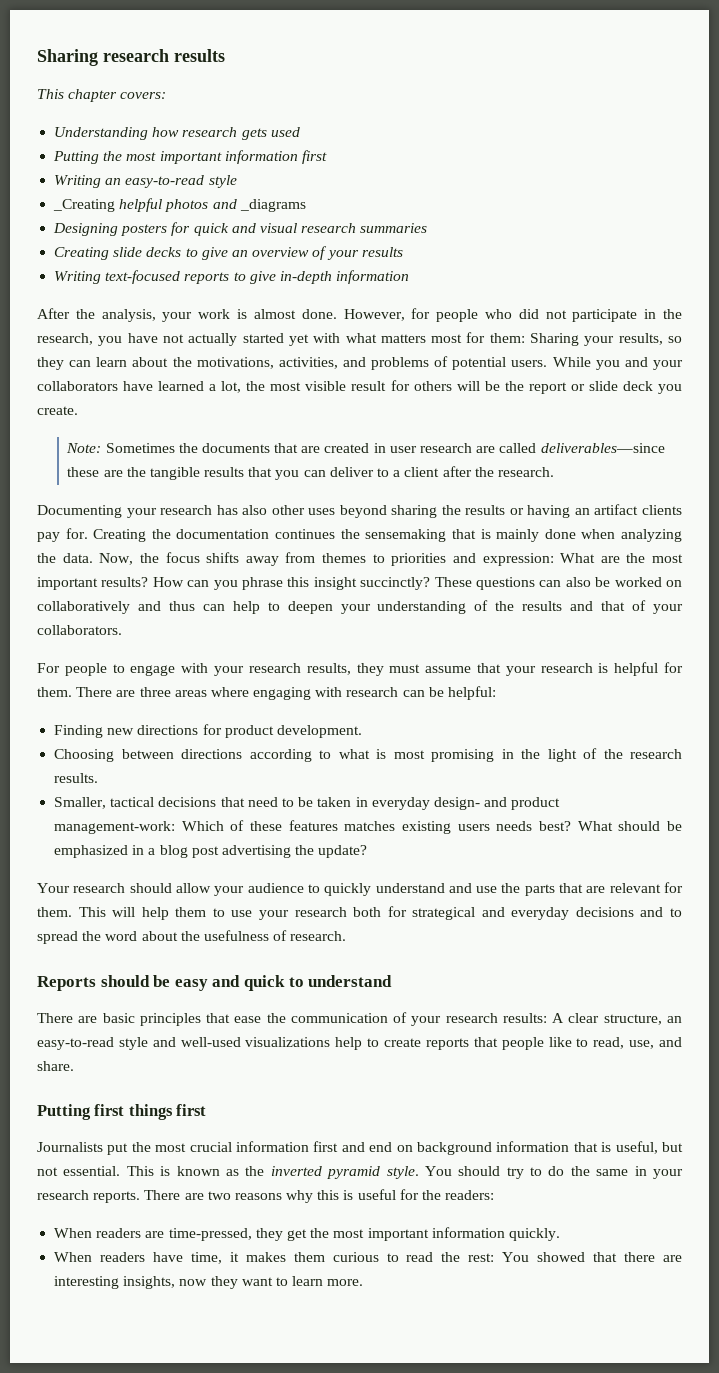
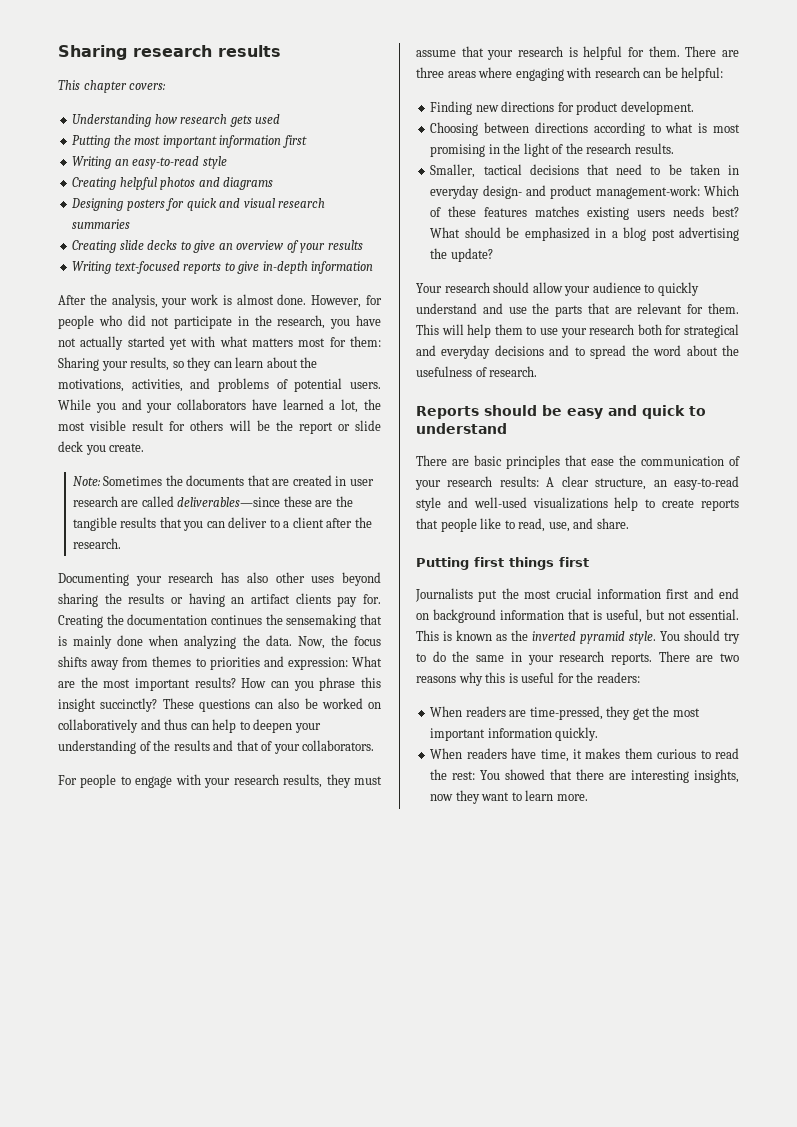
- _Creating helpful photos and _diagrams
+ Creating helpful photos and diagrams

